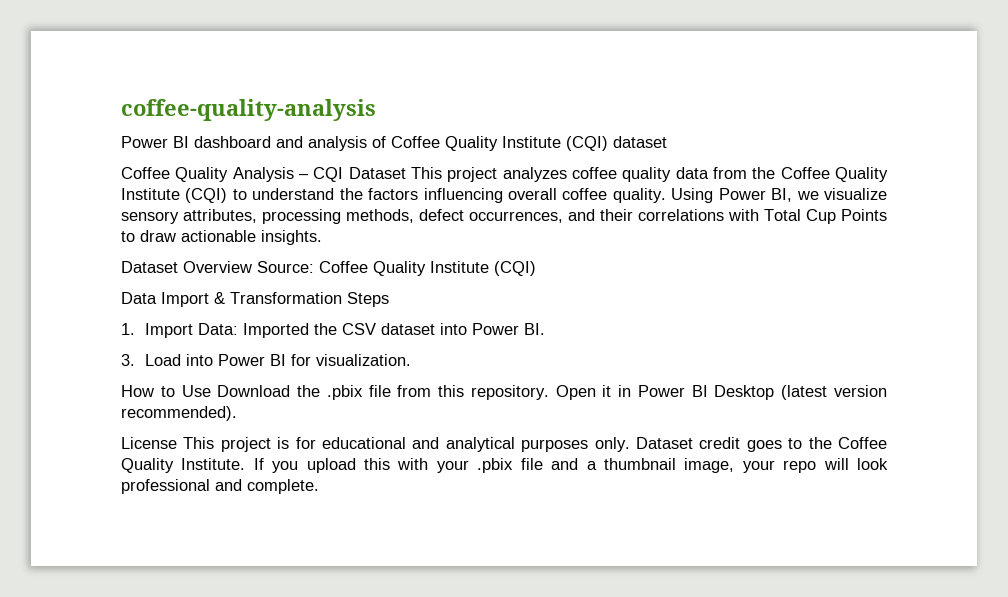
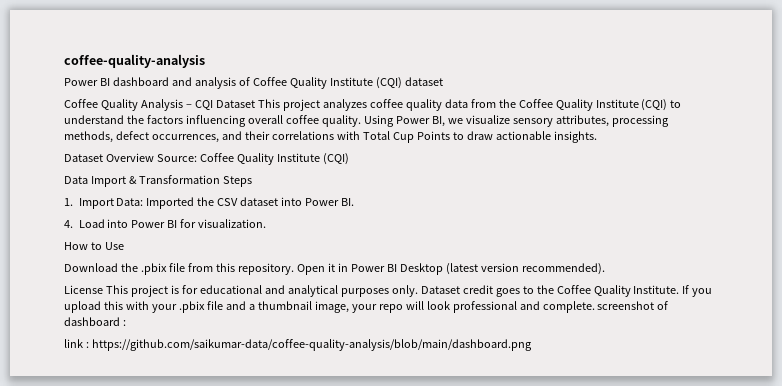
- 3. Load into Power BI for visualization.
+ 4. Load into Power BI for visualization.
- How to Use Download the .pbix file from this repository.
+ How to Use
+ Download the .pbix file from this repository.
- If you upload this with your .pbix file and a thumbnail image, your repo will look professional and complete.
+ If you upload this with your .pbix file and a thumbnail image, your repo will look professional and complete. screenshot of dashboard :
+ link : https://github.com/saikumar-data/coffee-quality-analysis/blob/main/dashboard.png

